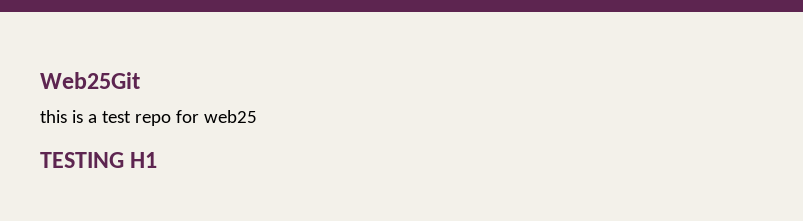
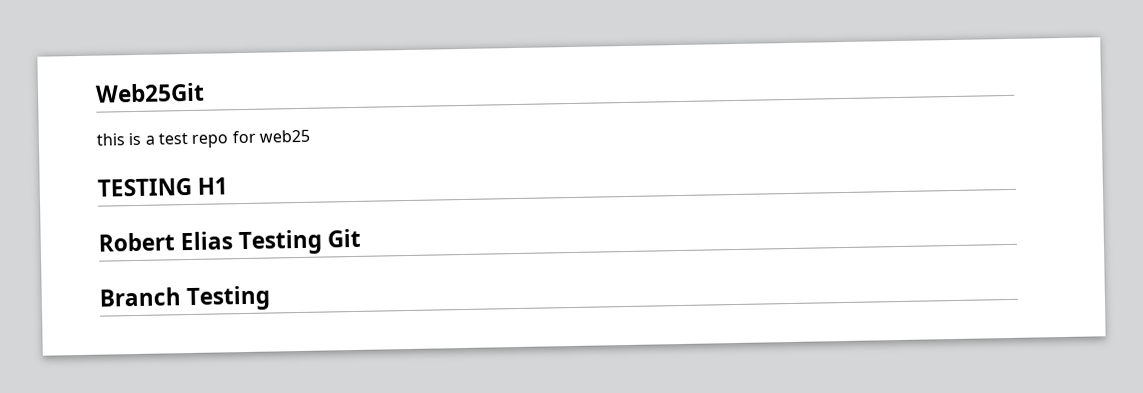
+ Robert Elias Testing Git
+ Branch Testing

